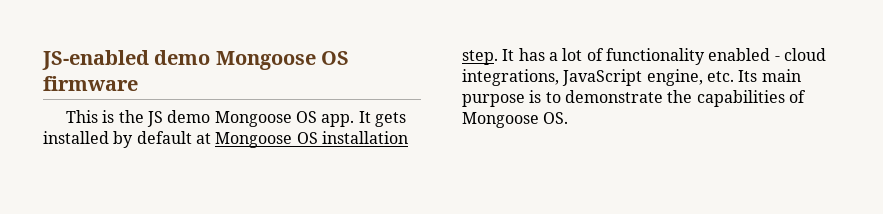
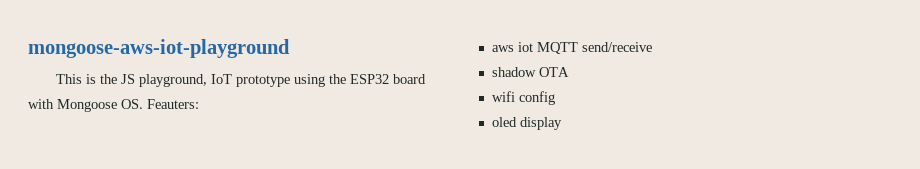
- JS-enabled demo Mongoose OS firmware
+ mongoose-aws-iot-playground
- This is the JS demo Mongoose OS app. It gets installed by default at Mongoose OS installation step. It has a lot of functionality enabled - cloud integrations, JavaScript engine, etc. Its main purpose is to demonstrate the capabilities of Mongoose OS.
+ This is the JS playground, IoT prototype using the ESP32 board with Mongoose OS. Feauters:
+ aws iot MQTT send/receive
+ shadow OTA
+ wifi config
+ oled display

